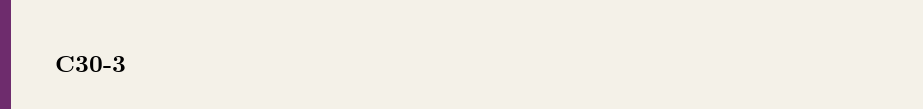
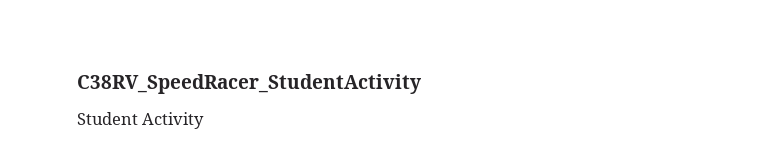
- C30-3
+ C38RV_SpeedRacer_StudentActivity
+ Student Activity

